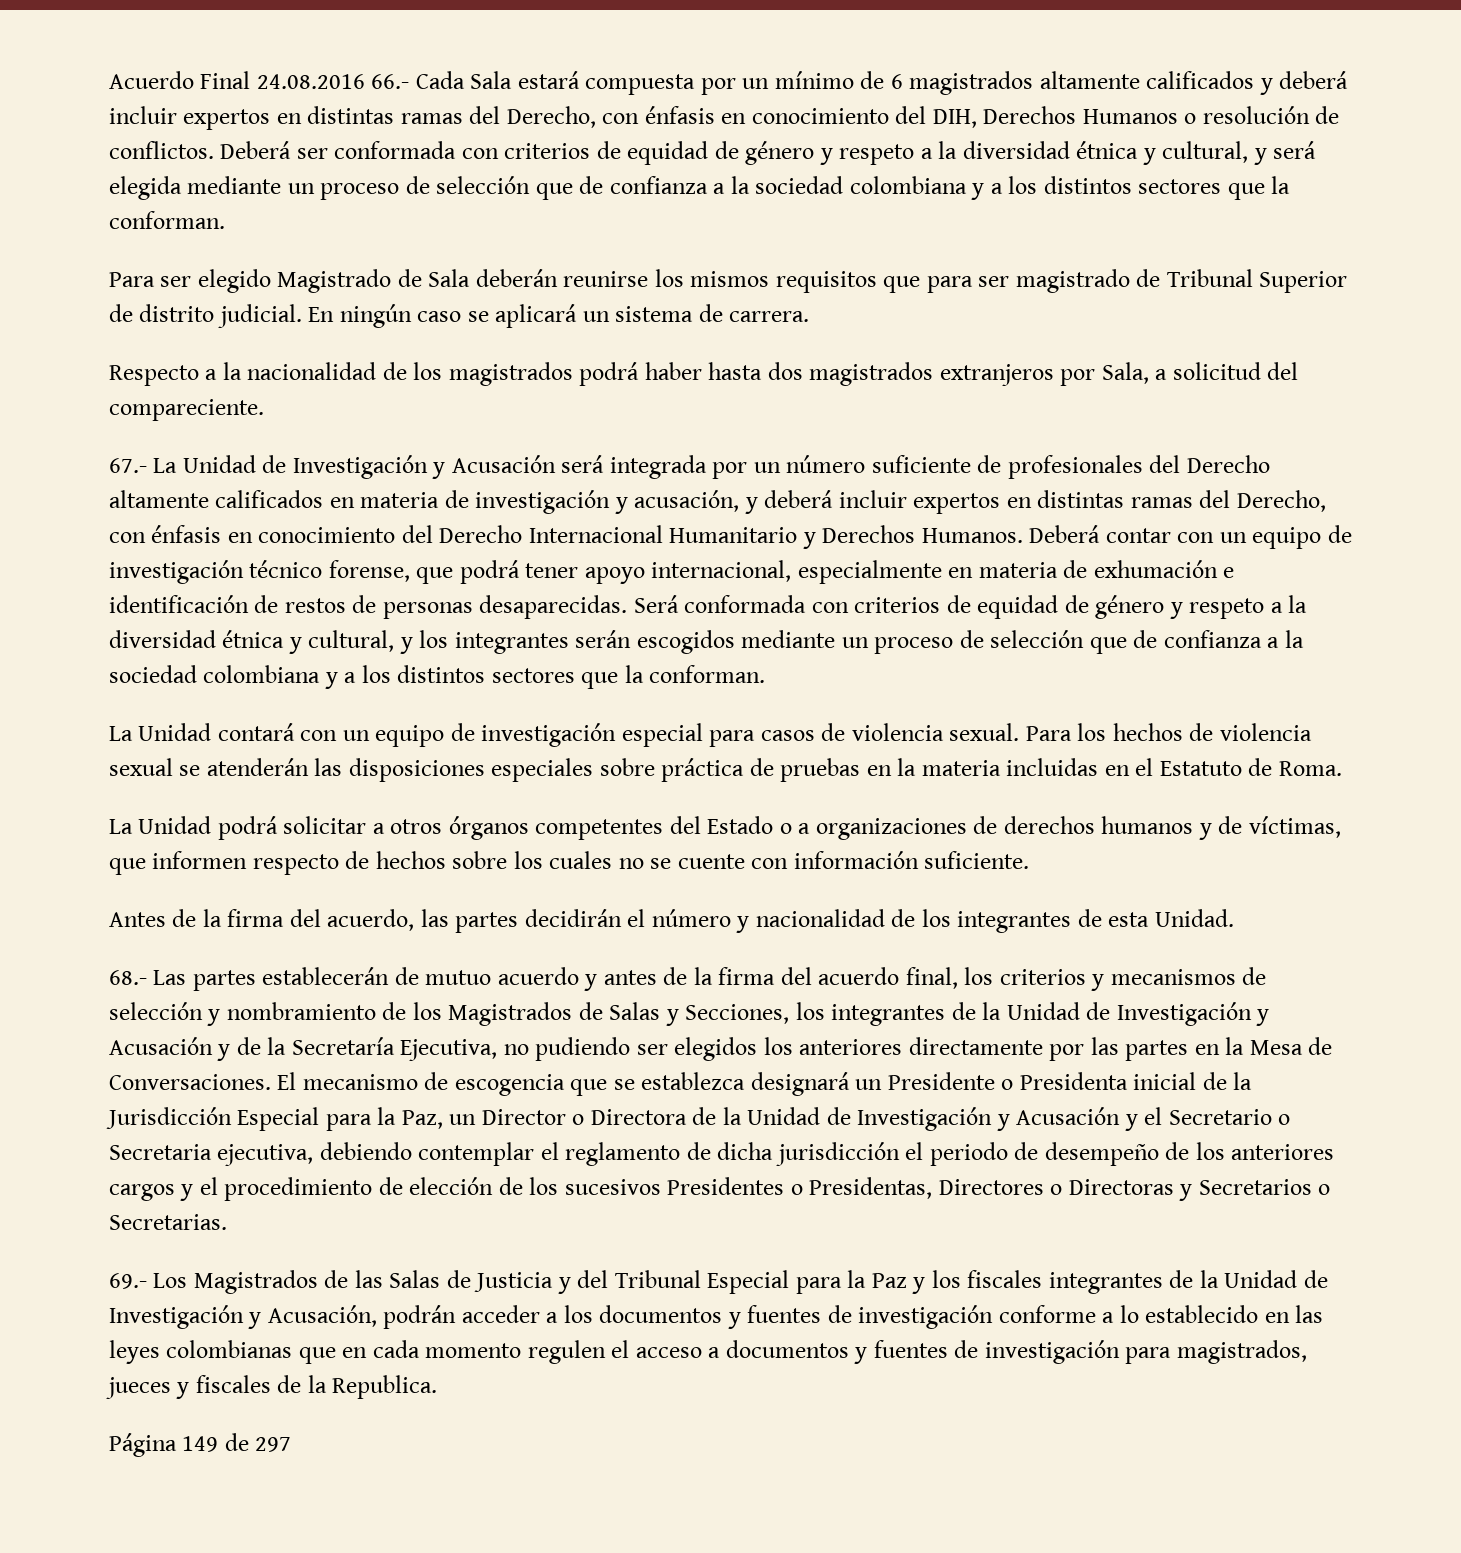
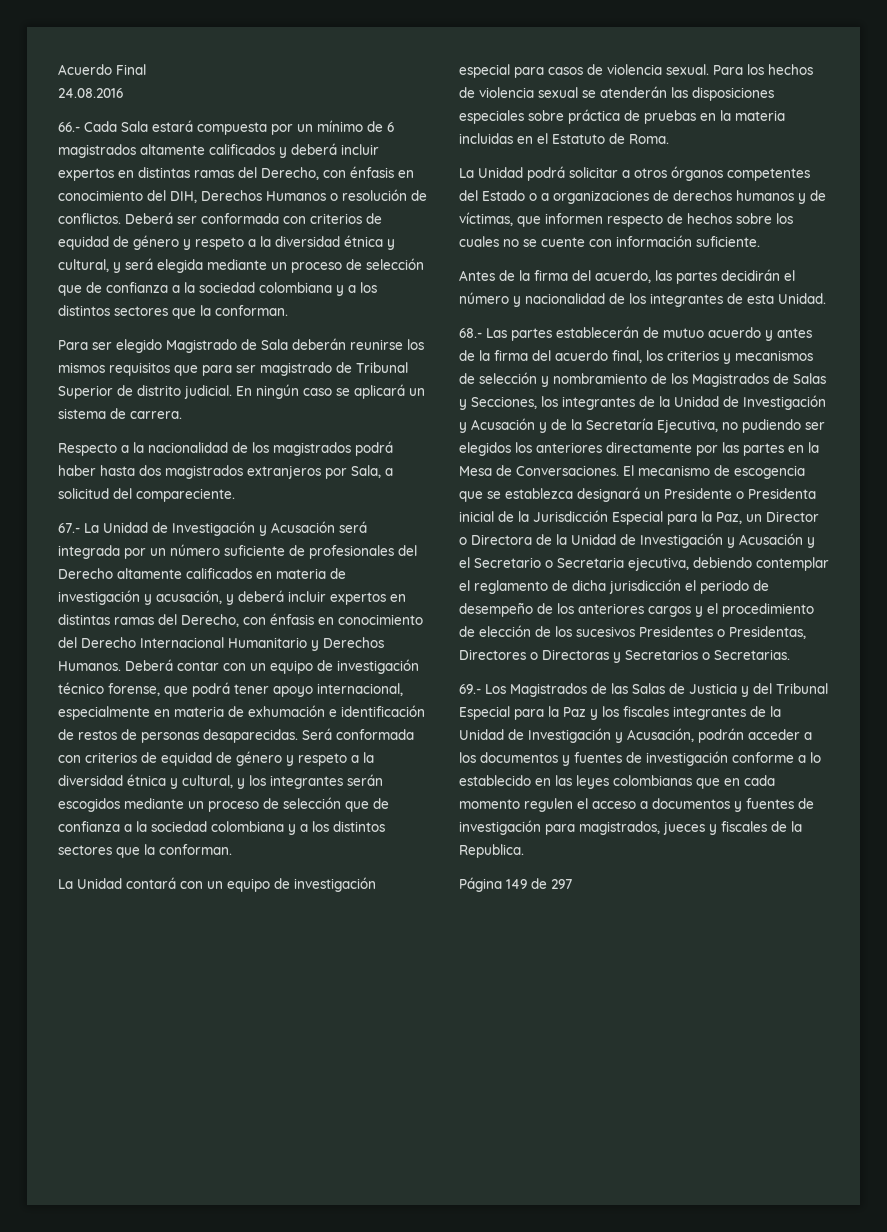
- Acuerdo Final 24.08.2016 66.- Cada Sala estará compuesta por un mínimo de 6 magistrados altamente calificados y deberá incluir expertos en distintas ramas del Derecho, con énfasis en conocimiento del DIH, Derechos Humanos o resolución de conflictos.
+ Acuerdo Final
+ 24.08.2016
+ 66.- Cada Sala estará compuesta por un mínimo de 6 magistrados altamente calificados y deberá incluir expertos en distintas ramas del Derecho, con énfasis en conocimiento del DIH, Derechos Humanos o resolución de conflictos.

